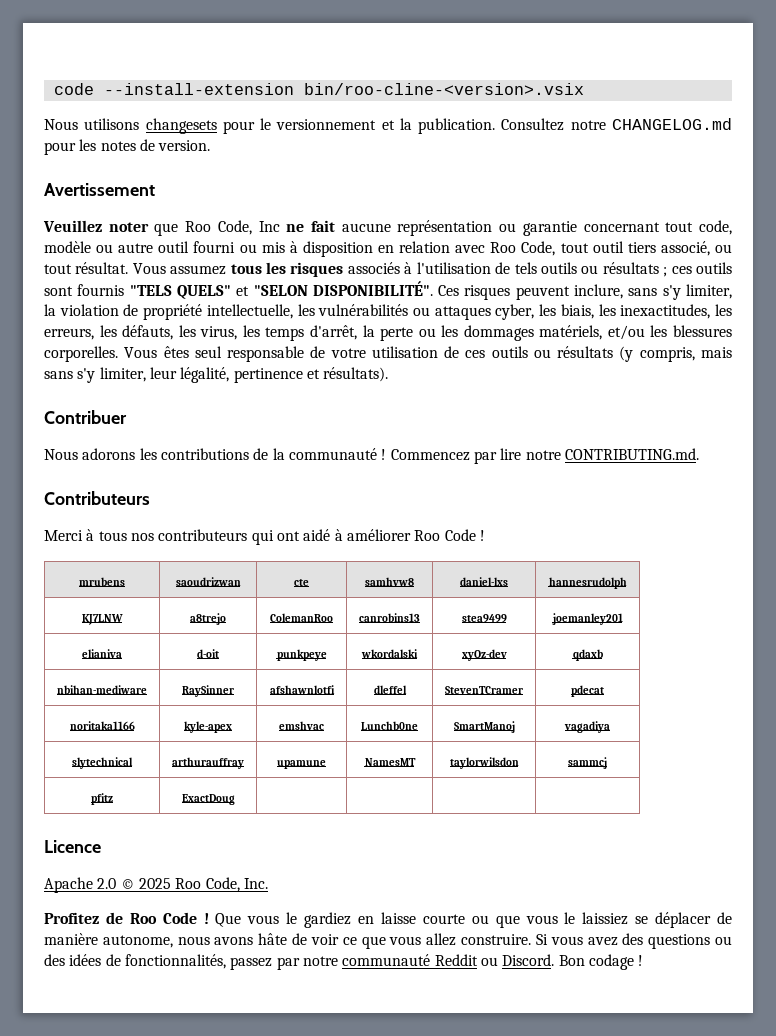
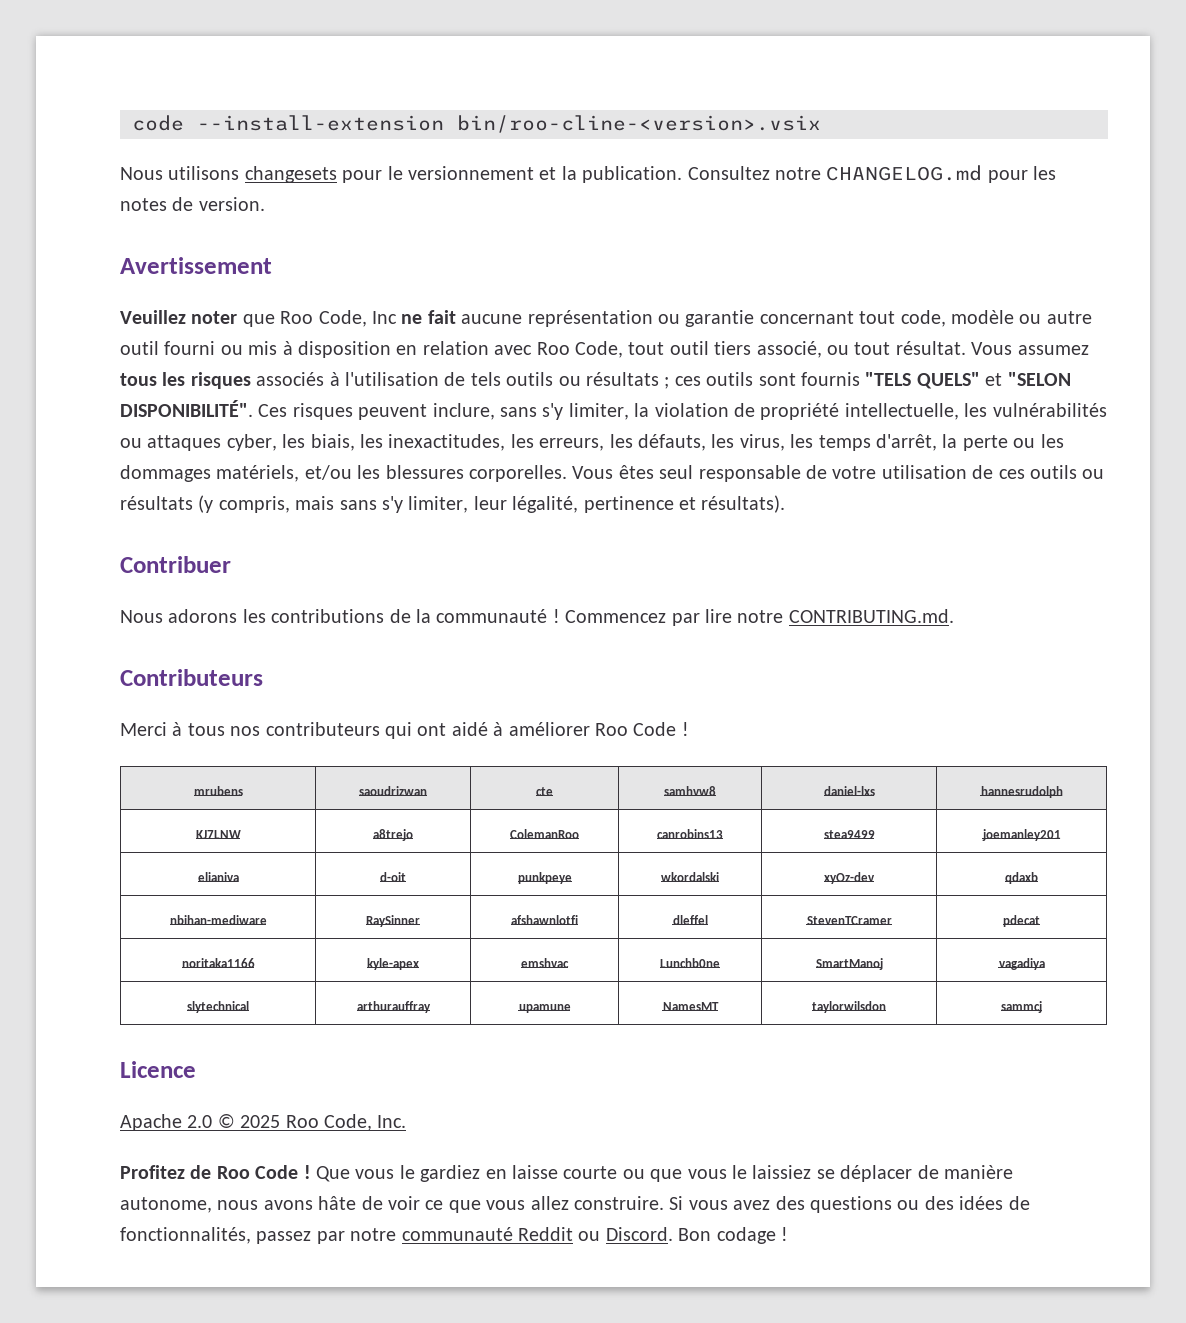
- pfitz | ExactDoug | | | |

